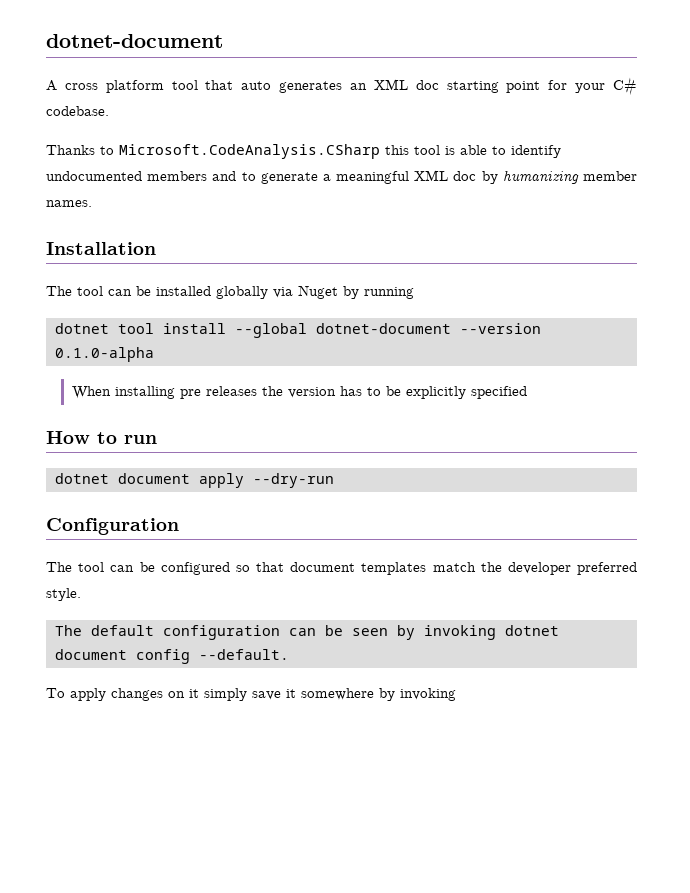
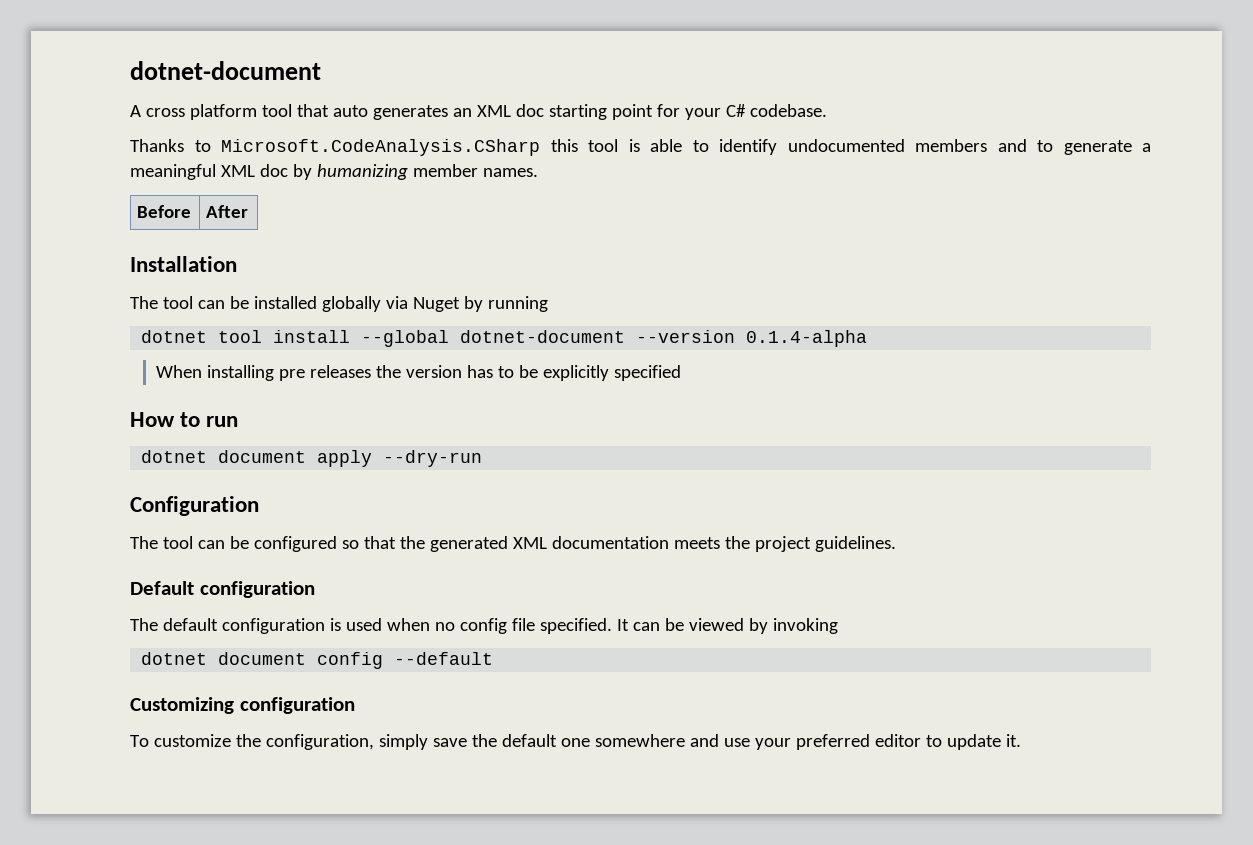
+ Before | After
- dotnet tool install --global dotnet-document --version 0.1.0-alpha
+ dotnet tool install --global dotnet-document --version 0.1.4-alpha
- The tool can be configured so that document templates match the developer preferred style.
- The default configuration can be seen by invoking dotnet document config --default.
- To apply changes on it simply save it somewhere by invoking
+ The tool can be configured so that the generated XML documentation meets the project guidelines.
+ Default configuration
+ The default configuration is used when no config file specified. It can be viewed by invoking
+ dotnet document config --default
+ Customizing configuration
+ To customize the configuration, simply save the default one somewhere and use your preferred editor to update it.

